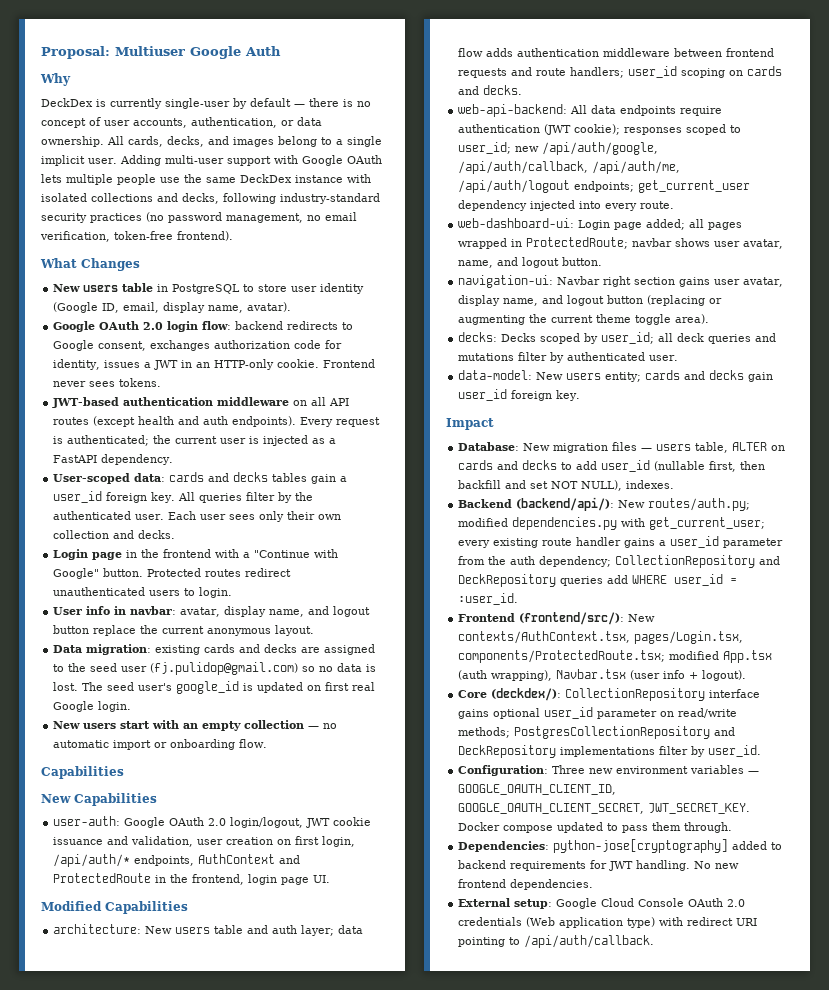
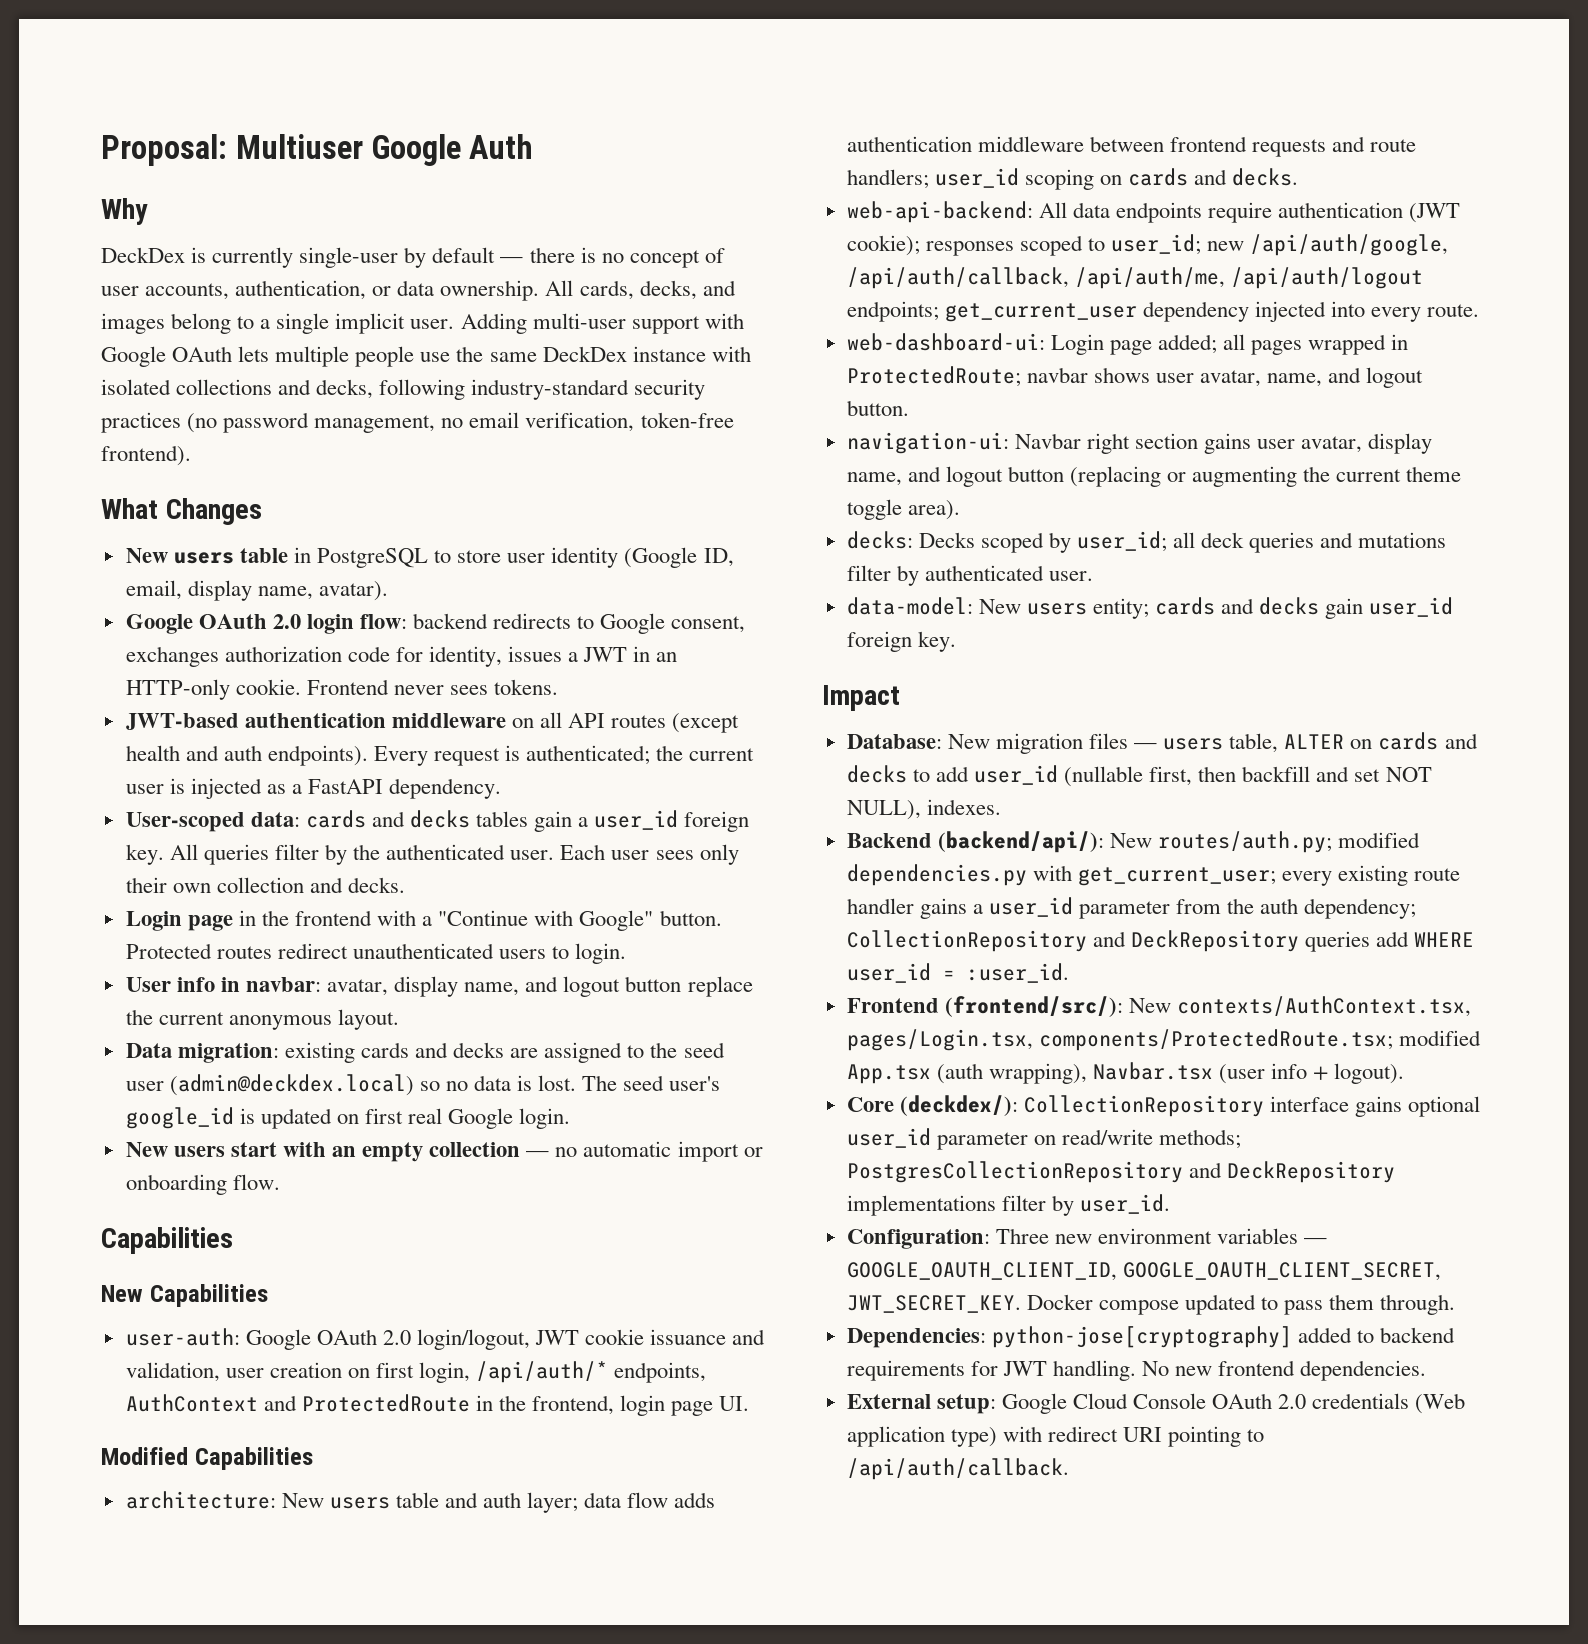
- Data migration: existing cards and decks are assigned to the seed user (fj.pulidop@gmail.com) so no data is lost.
+ Data migration: existing cards and decks are assigned to the seed user (admin@deckdex.local) so no data is lost.

